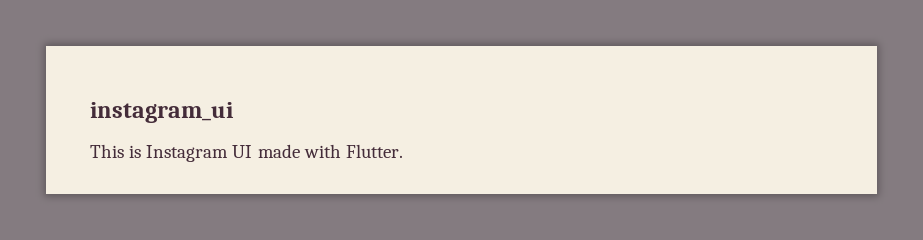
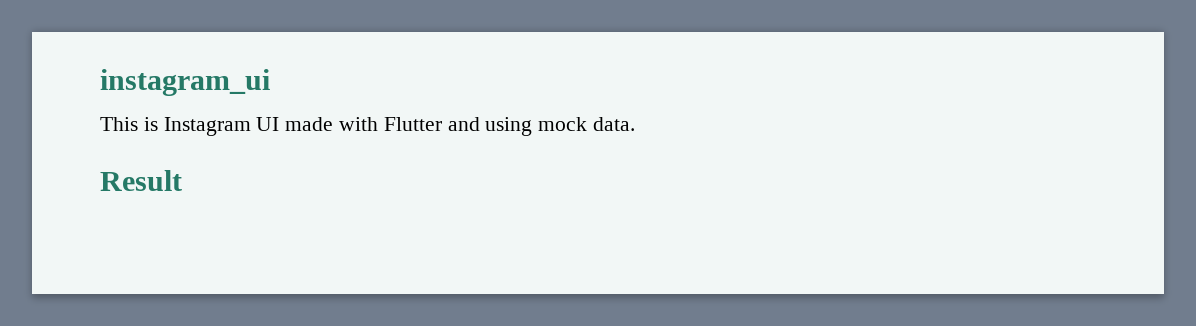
- This is Instagram UI made with Flutter.
+ This is Instagram UI made with Flutter and using mock data.
+ Result

